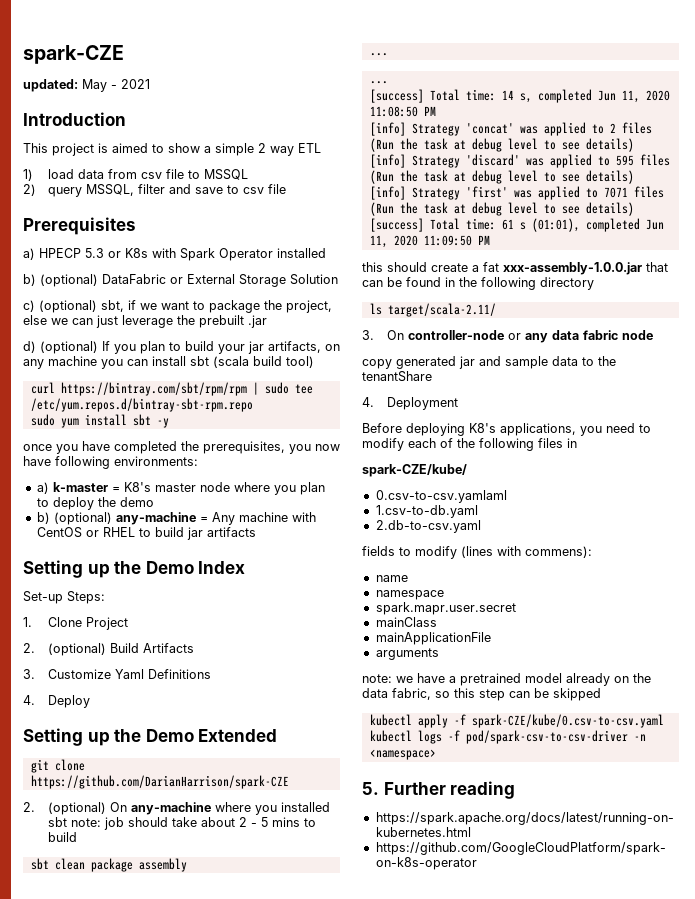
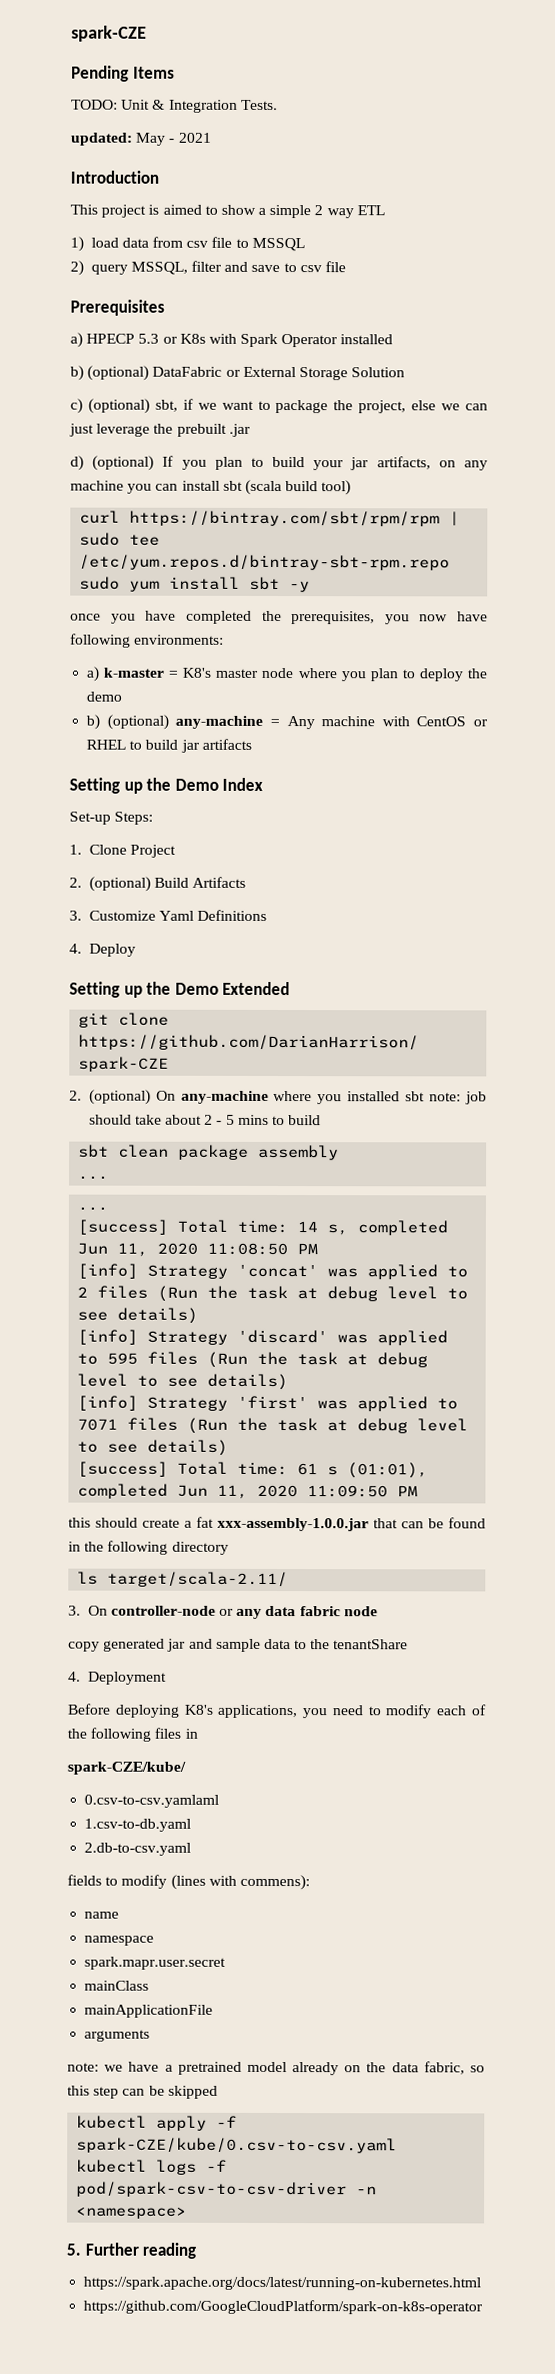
+ Pending Items
+ TODO: Unit & Integration Tests.

